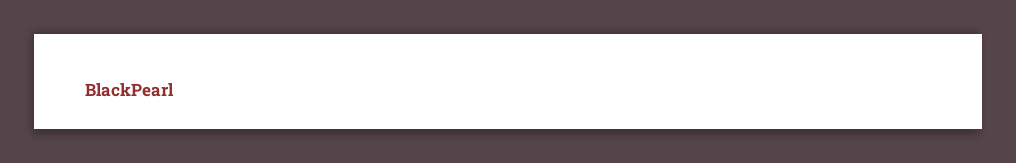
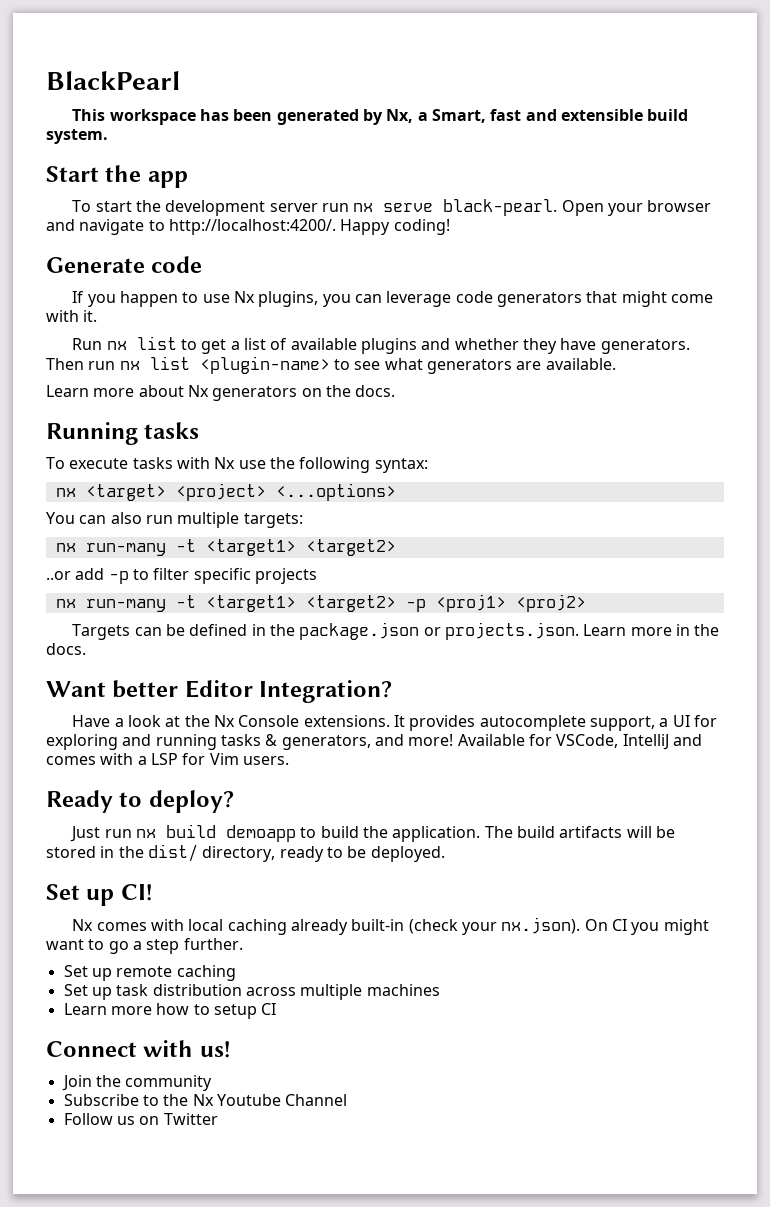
+ This workspace has been generated by Nx, a Smart, fast and extensible build system.
+ Start the app
+ To start the development server run nx serve black-pearl. Open your browser and navigate to http://localhost:4200/. Happy coding!
+ Generate code
+ If you happen to use Nx plugins, you can leverage code generators that might come with it.
+ Run nx list to get a list of available plugins and whether they have generators. Then run nx list <plugin-name> to see what generators are available.
+ Learn more about Nx generators on the docs.
+ Running tasks
+ To execute tasks with Nx use the following syntax:
+ nx <target> <project> <...options>
+ You can also run multiple targets:
+ nx run-many -t <target1> <target2>
+ ..or add -p to filter specific projects
+ nx run-many -t <target1> <target2> -p <proj1> <proj2>
+ Targets can be defined in the package.json or projects.json. Learn more in the docs.
+ Want better Editor Integration?
+ Have a look at the Nx Console extensions. It provides autocomplete support, a UI for exploring and running tasks & generators, and more! Available for VSCode, IntelliJ and comes with a LSP for Vim users.
+ Ready to deploy?
+ Just run nx build demoapp to build the application. The build artifacts will be stored in the dist/ directory, ready to be deployed.
+ Set up CI!
+ Nx comes with local caching already built-in (check your nx.json). On CI you might want to go a step further.
+ Set up remote caching
+ Set up task distribution across multiple machines
+ Learn more how to setup CI
+ Connect with us!
+ Join the community
+ Subscribe to the Nx Youtube Channel
+ Follow us on Twitter

